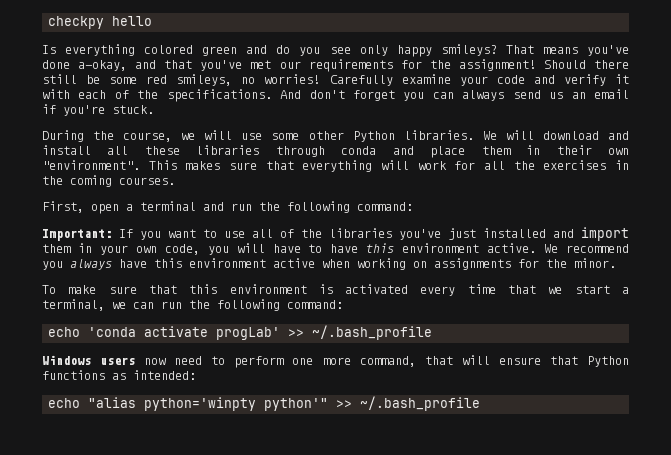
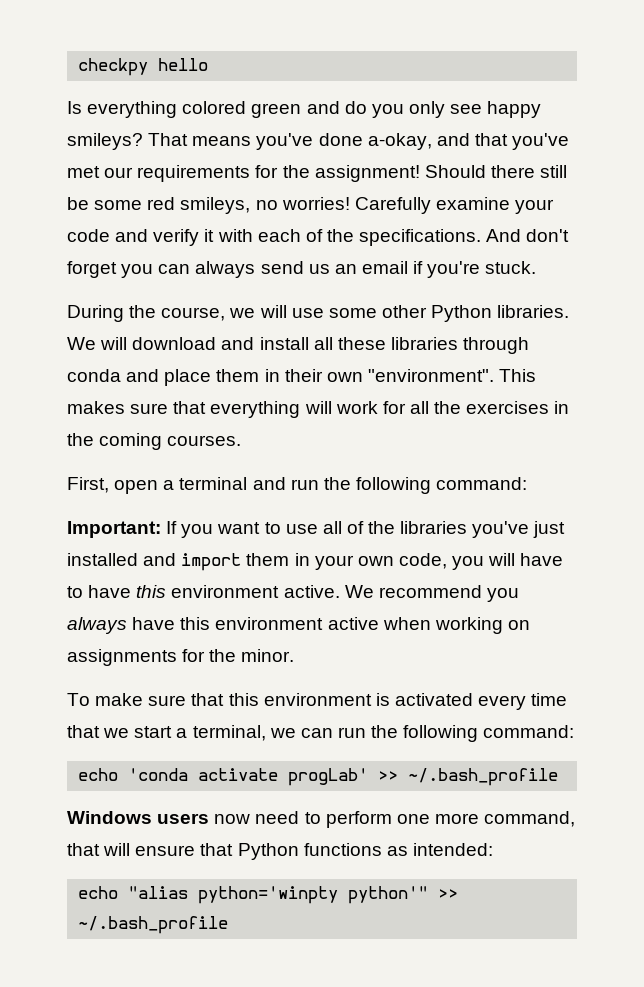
- Is everything colored green and do you see only happy smileys?
+ Is everything colored green and do you only see happy smileys?

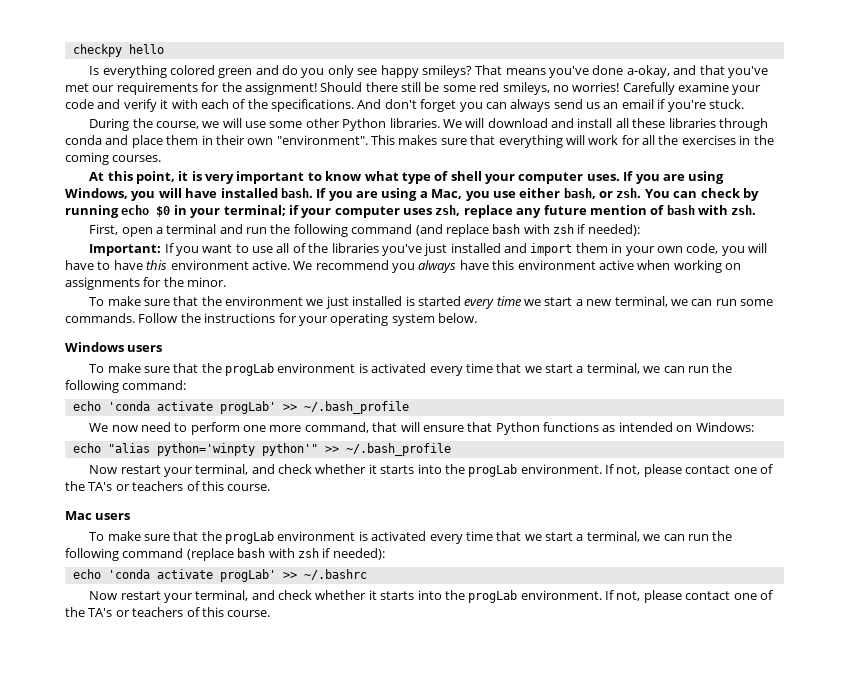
+ At this point, it is very important to know what type of shell your computer uses. If you are using Windows, you will have installed bash. If you are using a Mac, you use either bash, or zsh. You can check by running echo $0 in your terminal; if your computer uses zsh, replace any future mention of bash with zsh.
- First, open a terminal and run the following command:
+ First, open a terminal and run the following command (and replace bash with zsh if needed):
- To make sure that this environment is activated every time that we start a terminal, we can run the following command:
+ To make sure that the environment we just installed is started every time we start a new terminal, we can run some commands. Follow the instructions for your operating system below.
+ Windows users
+ To make sure that the progLab environment is activated every time that we start a terminal, we can run the following command:
- Windows users now need to perform one more command, that will ensure that Python functions as intended:
+ We now need to perform one more command, that will ensure that Python functions as intended on Windows:
  echo "alias python='winpty python'" >> ~/.bash_profile
+ Now restart your terminal, and check whether it starts into the progLab environment. If not, please contact one of the TA's or teachers of this course.
+ Mac users
+ To make sure that the progLab environment is activated every time that we start a terminal, we can run the following command (replace bash with zsh if needed):
+ echo 'conda activate progLab' >> ~/.bashrc
+ Now restart your terminal, and check whether it starts into the progLab environment. If not, please contact one of the TA's or teachers of this course.

